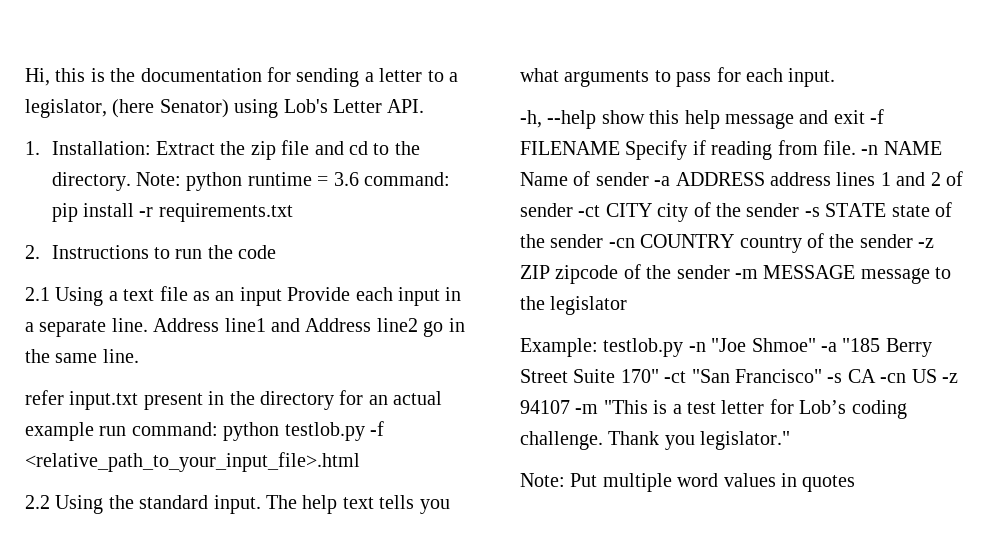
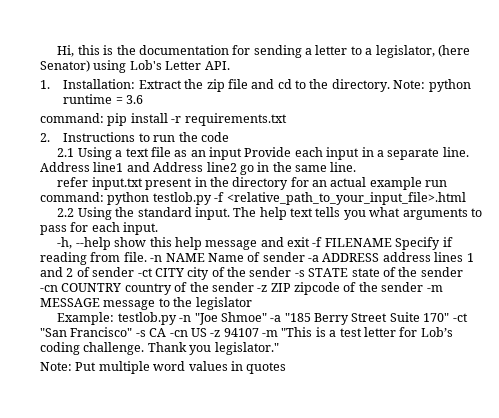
- Note: python runtime = 3.6 command: pip install -r requirements.txt
+ Note: python runtime = 3.6
+ command: pip install -r requirements.txt

